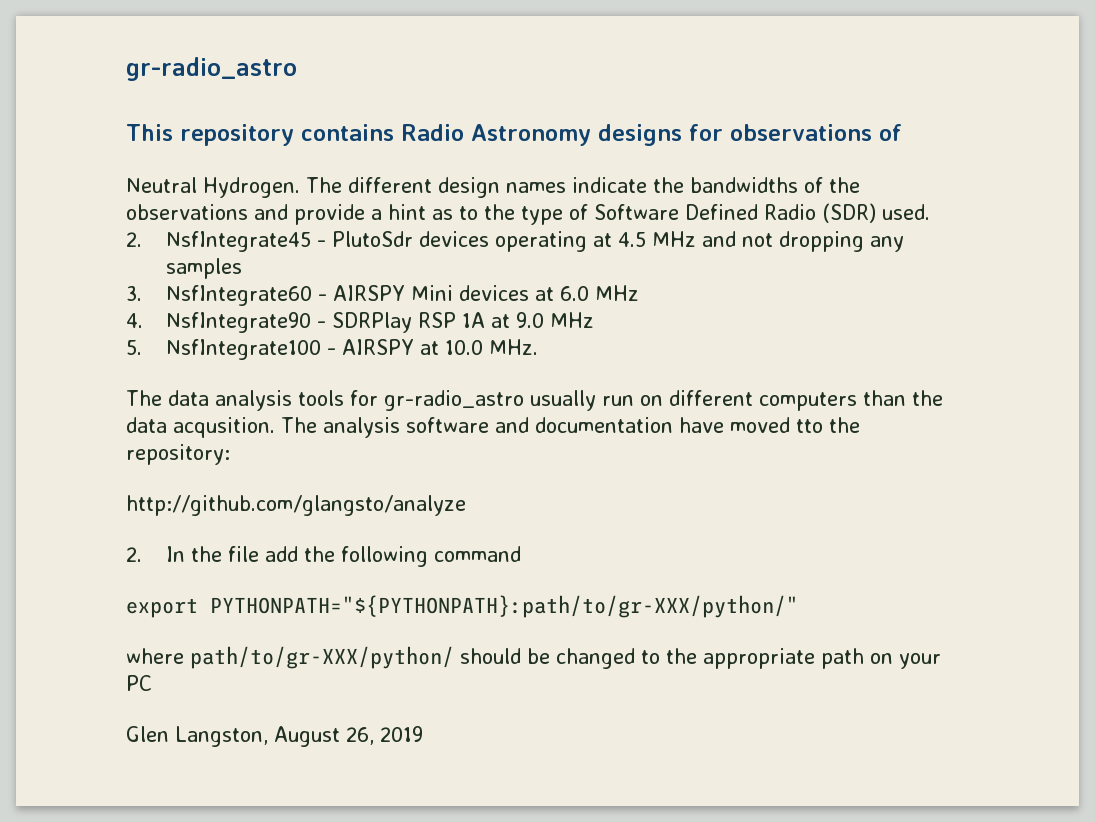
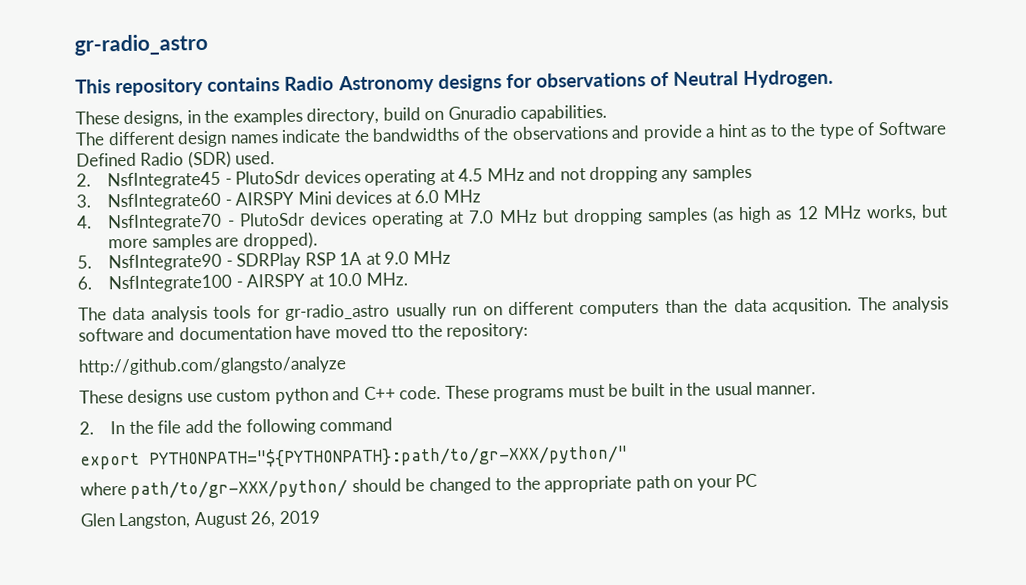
- This repository contains Radio Astronomy designs for observations of
- Neutral Hydrogen. The different design names indicate the bandwidths of the observations and provide a hint as to the type of Software Defined Radio (SDR) used.
+ This repository contains Radio Astronomy designs for observations of Neutral Hydrogen.
+ These designs, in the examples directory, build on Gnuradio capabilities.
+ The different design names indicate the bandwidths of the observations and provide a hint as to the type of Software Defined Radio (SDR) used.
- 4. NsfIntegrate90 - SDRPlay RSP 1A at 9.0 MHz
+ 4. NsfIntegrate70 - PlutoSdr devices operating at 7.0 MHz but dropping samples (as high as 12 MHz works, but more samples are dropped).
+ 5. NsfIntegrate90 - SDRPlay RSP 1A at 9.0 MHz
- 5. NsfIntegrate100 - AIRSPY at 10.0 MHz.
+ 6. NsfIntegrate100 - AIRSPY at 10.0 MHz.
+ These designs use custom python and C++ code. These programs must be built in the usual manner.

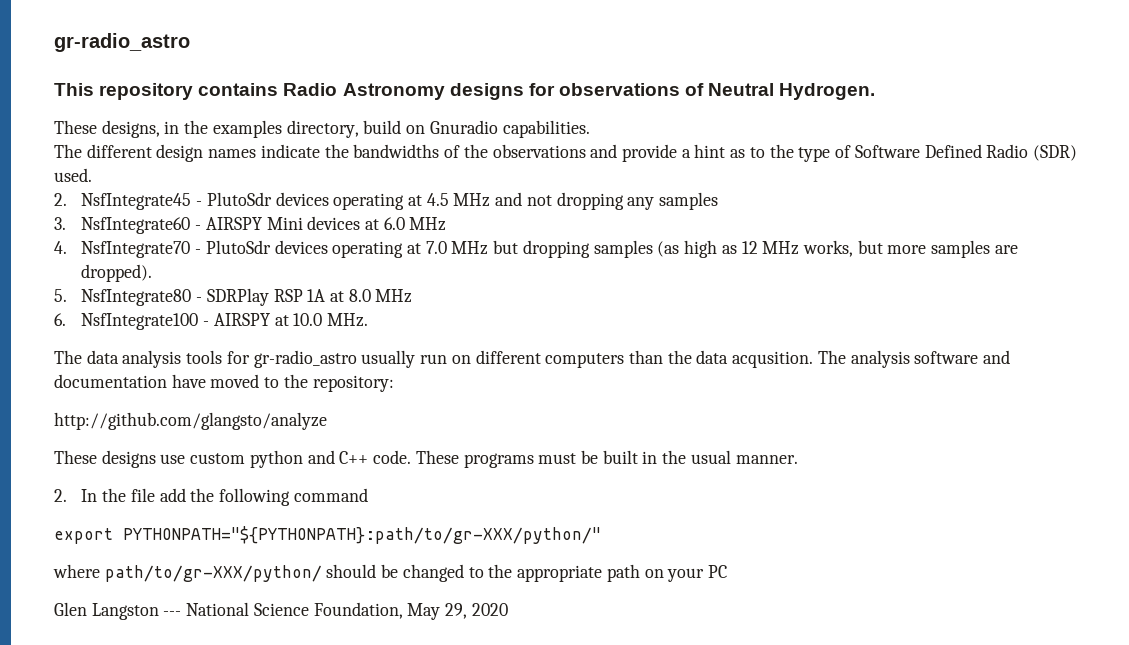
- 5. NsfIntegrate90 - SDRPlay RSP 1A at 9.0 MHz
+ 5. NsfIntegrate80 - SDRPlay RSP 1A at 8.0 MHz
- The analysis software and documentation have moved tto the repository:
+ The analysis software and documentation have moved to the repository:
- Glen Langston, August 26, 2019
+ Glen Langston --- National Science Foundation, May 29, 2020

